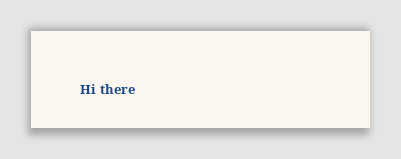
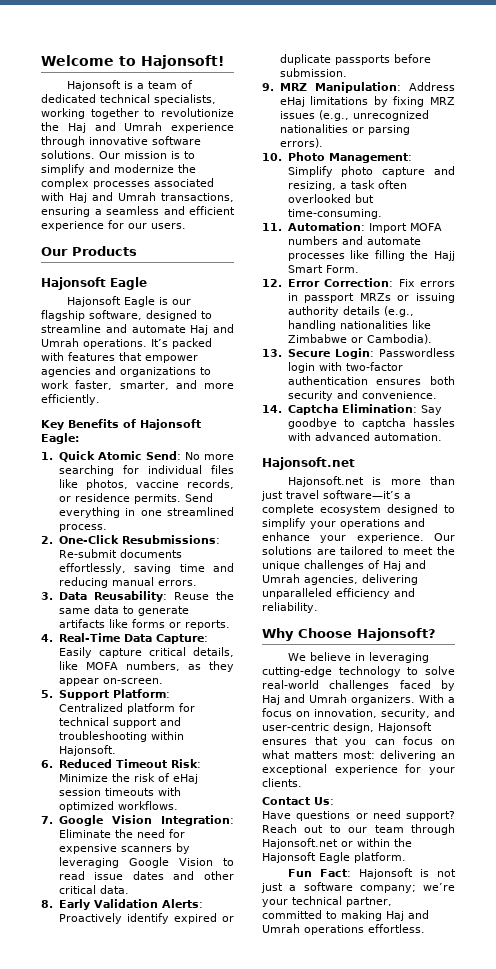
- Hi there
+ Welcome to Hajonsoft!
+ Hajonsoft is a team of dedicated technical specialists, working together to revolutionize the Haj and Umrah experience through innovative software solutions. Our mission is to simplify and modernize the complex processes associated with Haj and Umrah transactions, ensuring a seamless and efficient experience for our users.
+ Our Products
+ Hajonsoft Eagle
+ Hajonsoft Eagle is our flagship software, designed to streamline and automate Haj and Umrah operations. It’s packed with features that empower agencies and organizations to work faster, smarter, and more efficiently.
+ Key Benefits of Hajonsoft Eagle:
+ 1. Quick Atomic Send: No more searching for individual files like photos, vaccine records, or residence permits. Send everything in one streamlined process.
+ 2. One-Click Resubmissions: Re-submit documents effortlessly, saving time and reducing manual errors.
+ 3. Data Reusability: Reuse the same data to generate artifacts like forms or reports.
+ 4. Real-Time Data Capture: Easily capture critical details, like MOFA numbers, as they appear on-screen.
+ 5. Support Platform: Centralized platform for technical support and troubleshooting within Hajonsoft.
+ 6. Reduced Timeout Risk: Minimize the risk of eHaj session timeouts with optimized workflows.
+ 7. Google Vision Integration: Eliminate the need for expensive scanners by leveraging Google Vision to read issue dates and other critical data.
+ 8. Early Validation Alerts: Proactively identify expired or duplicate passports before submission.
+ 9. MRZ Manipulation: Address eHaj limitations by fixing MRZ issues (e.g., unrecognized nationalities or parsing errors).
+ 10. Photo Management: Simplify photo capture and resizing, a task often overlooked but time-consuming.
+ 11. Automation: Import MOFA numbers and automate processes like filling the Hajj Smart Form.
+ 12. Error Correction: Fix errors in passport MRZs or issuing authority details (e.g., handling nationalities like Zimbabwe or Cambodia).
+ 13. Secure Login: Passwordless login with two-factor authentication ensures both security and convenience.
+ 14. Captcha Elimination: Say goodbye to captcha hassles with advanced automation.
+ Hajonsoft.net
+ Hajonsoft.net is more than just travel software—it’s a complete ecosystem designed to simplify your operations and enhance your experience. Our solutions are tailored to meet the unique challenges of Haj and Umrah agencies, delivering unparalleled efficiency and reliability.
+ Why Choose Hajonsoft?
+ We believe in leveraging cutting-edge technology to solve real-world challenges faced by Haj and Umrah organizers. With a focus on innovation, security, and user-centric design, Hajonsoft ensures that you can focus on what matters most: delivering an exceptional experience for your clients.
+ Contact Us:
+ Have questions or need support? Reach out to our team through Hajonsoft.net or within the Hajonsoft Eagle platform.
+ Fun Fact: Hajonsoft is not just a software company; we’re your technical partner, committed to making Haj and Umrah operations effortless.

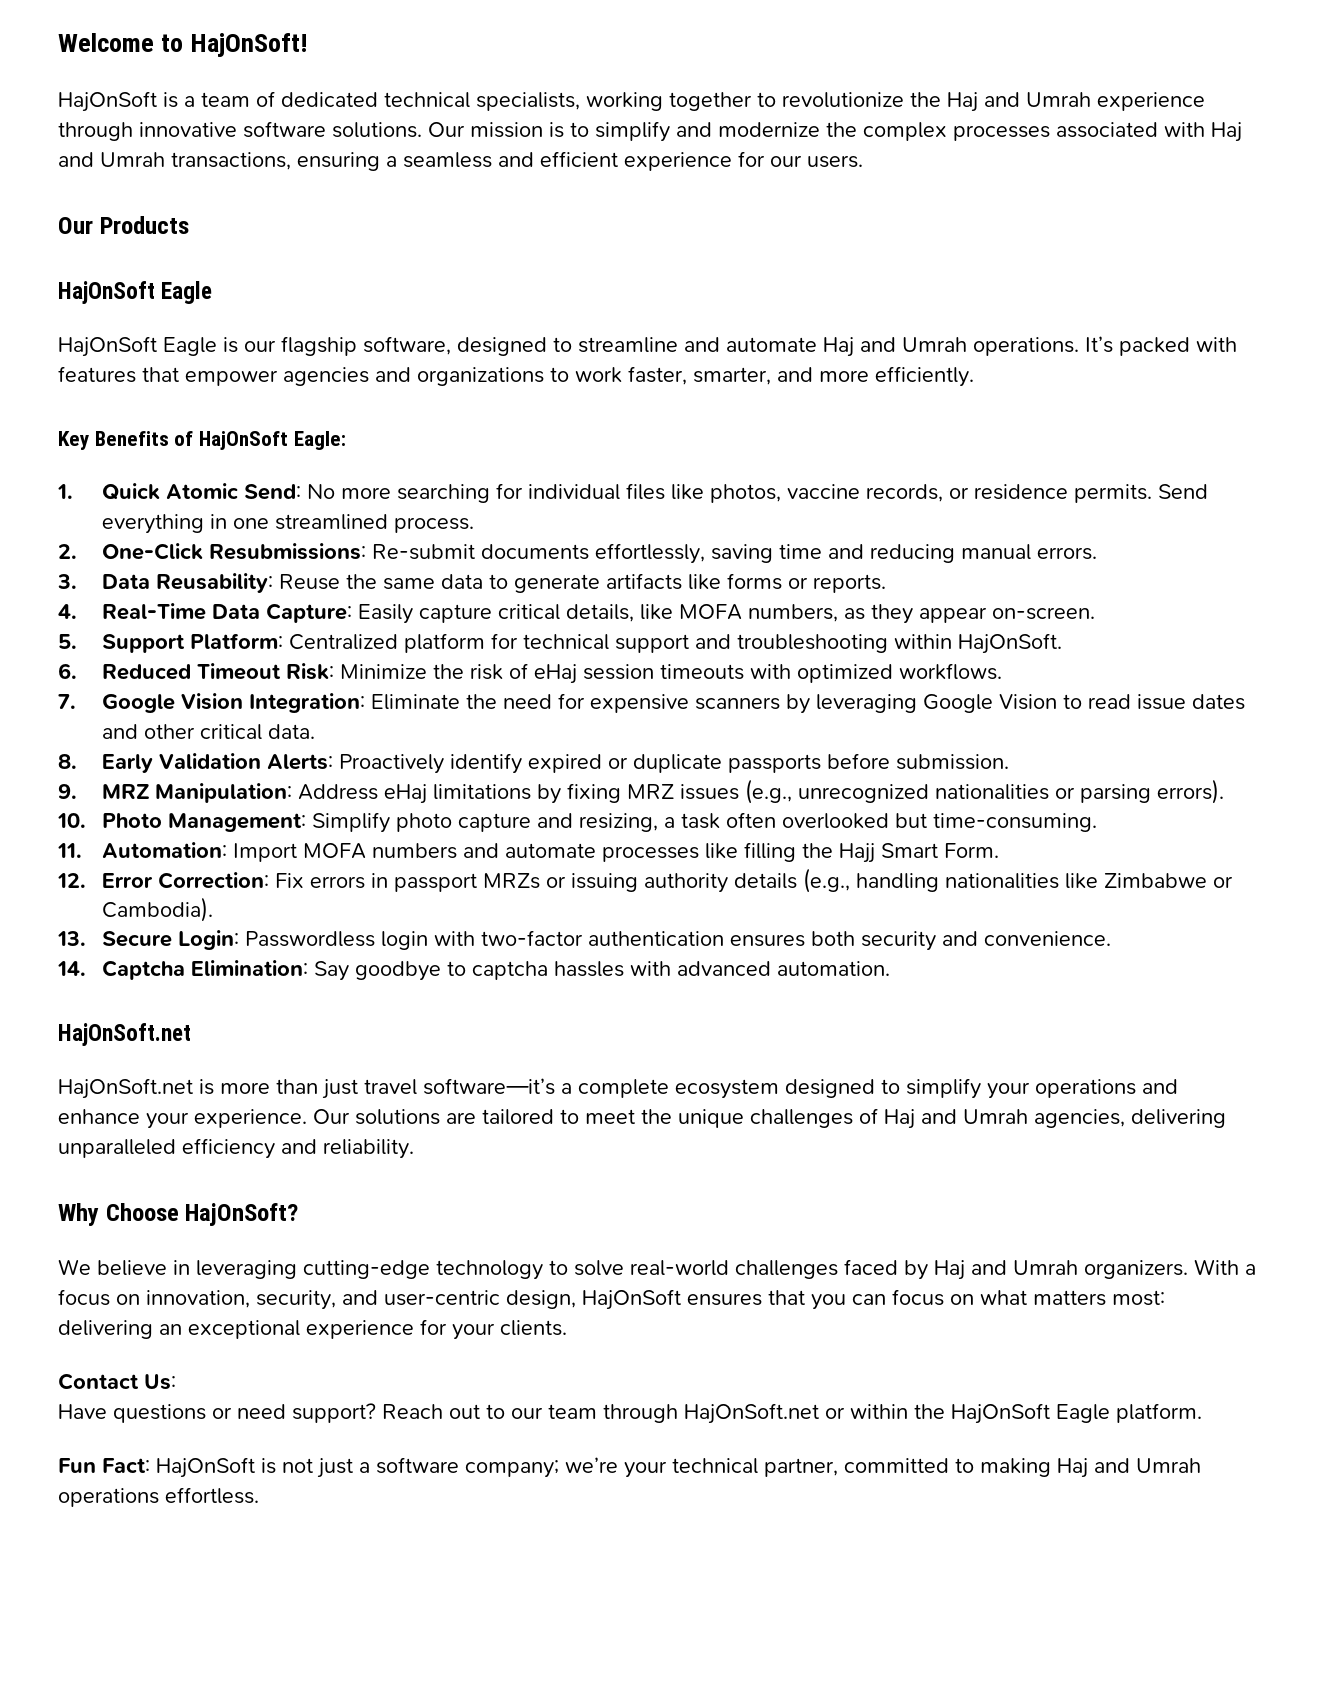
- Welcome to Hajonsoft!
- Hajonsoft is a team of dedicated technical specialists, working together to revolutionize the Haj and Umrah experience through innovative software solutions.
+ Welcome to HajOnSoft!
+ HajOnSoft is a team of dedicated technical specialists, working together to revolutionize the Haj and Umrah experience through innovative software solutions.
  Our Products
- Hajonsoft Eagle
+ HajOnSoft Eagle
- Hajonsoft Eagle is our flagship software, designed to streamline and automate Haj and Umrah operations.
+ HajOnSoft Eagle is our flagship software, designed to streamline and automate Haj and Umrah operations.
- Key Benefits of Hajonsoft Eagle:
+ Key Benefits of HajOnSoft Eagle:
- 5. Support Platform: Centralized platform for technical support and troubleshooting within Hajonsoft.
+ 5. Support Platform: Centralized platform for technical support and troubleshooting within HajOnSoft.
  14. Captcha Elimination: Say goodbye to captcha hassles with advanced automation.
- Hajonsoft.net
- Hajonsoft.net is more than just travel software—it’s a complete ecosystem designed to simplify your operations and enhance your experience.
+ HajOnSoft.net
+ HajOnSoft.net is more than just travel software—it’s a complete ecosystem designed to simplify your operations and enhance your experience.
- Why Choose Hajonsoft?
+ Why Choose HajOnSoft?
- With a focus on innovation, security, and user-centric design, Hajonsoft ensures that you can focus on what matters most: delivering an exceptional experience for your clients.
+ With a focus on innovation, security, and user-centric design, HajOnSoft ensures that you can focus on what matters most: delivering an exceptional experience for your clients.
- Reach out to our team through Hajonsoft.net or within the Hajonsoft Eagle platform.
+ Reach out to our team through HajOnSoft.net or within the HajOnSoft Eagle platform.
- Fun Fact: Hajonsoft is not just a software company; we’re your technical partner, committed to making Haj and Umrah operations effortless.
+ Fun Fact: HajOnSoft is not just a software company; we’re your technical partner, committed to making Haj and Umrah operations effortless.

